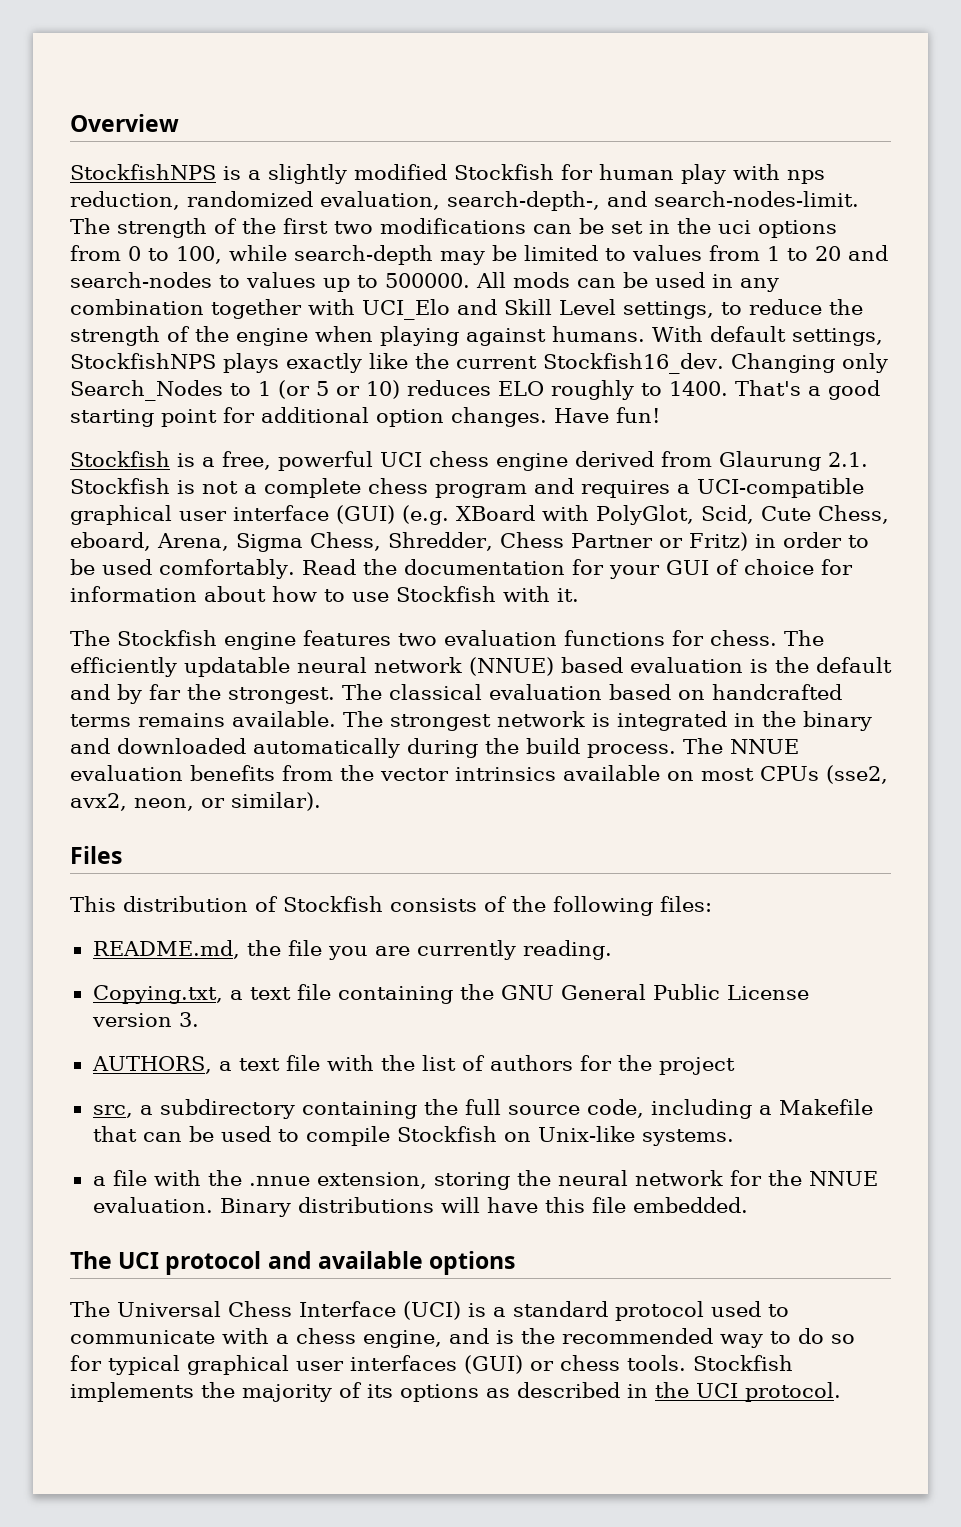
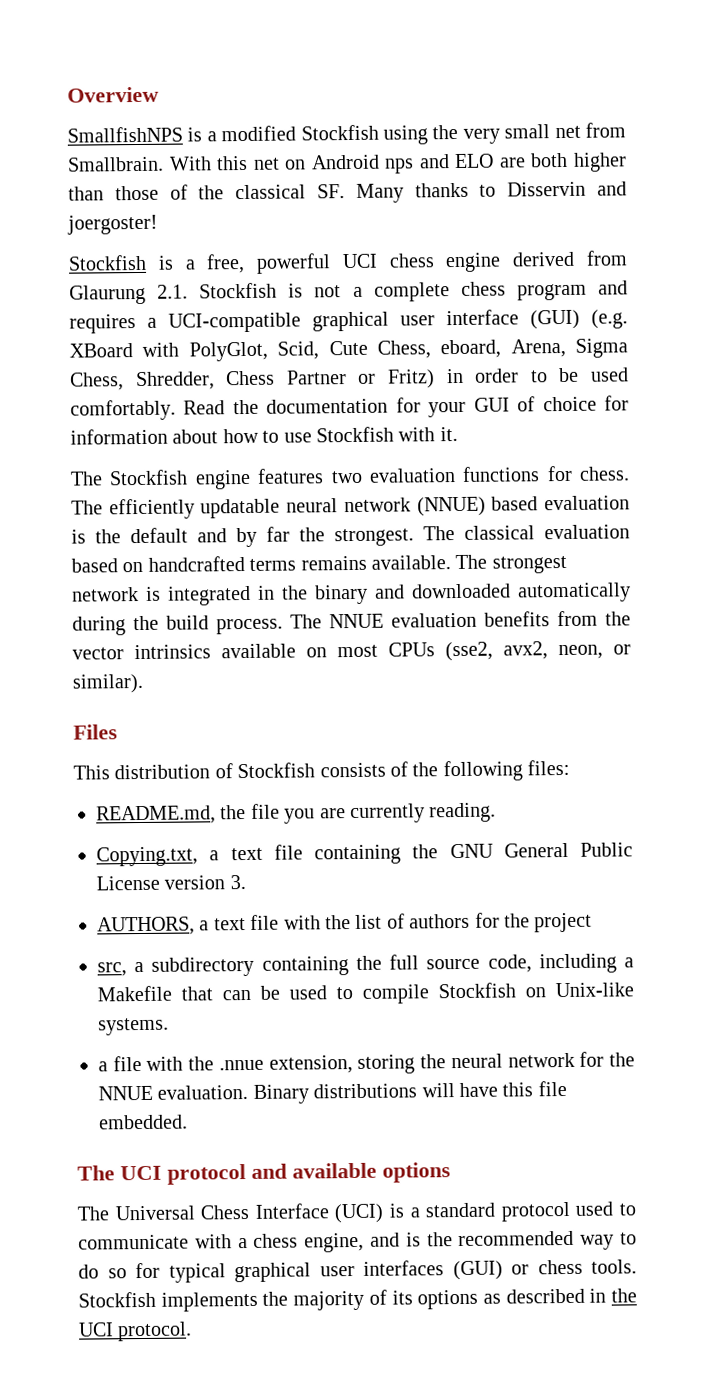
- StockfishNPS is a slightly modified Stockfish for human play with nps reduction, randomized evaluation, search-depth-, and search-nodes-limit. The strength of the first two modifications can be set in the uci options from 0 to 100, while search-depth may be limited to values from 1 to 20 and search-nodes to values up to 500000. All mods can be used in any combination together with UCI_Elo and Skill Level settings, to reduce the strength of the engine when playing against humans. With default settings, StockfishNPS plays exactly like the current Stockfish16_dev. Changing only Search_Nodes to 1 (or 5 or 10) reduces ELO roughly to 1400. That's a good starting point for additional option changes. Have fun!
+ SmallfishNPS is a modified Stockfish using the very small net from Smallbrain. With this net on Android nps and ELO are both higher than those of the classical SF. Many thanks to Disservin and joergoster!

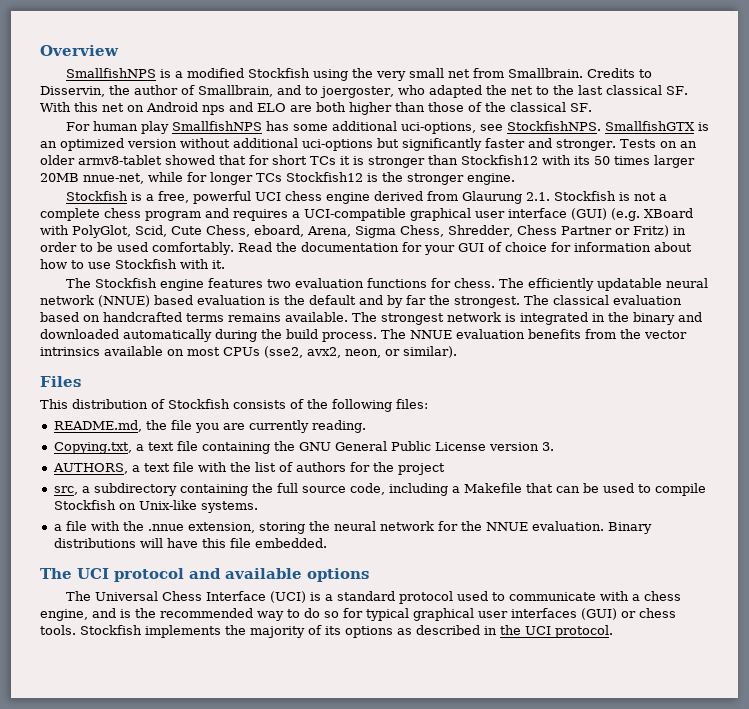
- With this net on Android nps and ELO are both higher than those of the classical SF. Many thanks to Disservin and joergoster!
+ Credits to Disservin, the author of Smallbrain, and to joergoster, who adapted the net to the last classical SF. With this net on Android nps and ELO are both higher than those of the classical SF.
+ For human play SmallfishNPS has some additional uci-options, see StockfishNPS. SmallfishGTX is an optimized version without additional uci-options but significantly faster and stronger. Tests on an older armv8-tablet showed that for short TCs it is stronger than Stockfish12 with its 50 times larger 20MB nnue-net, while for longer TCs Stockfish12 is the stronger engine.

